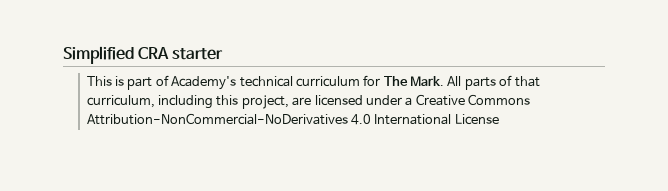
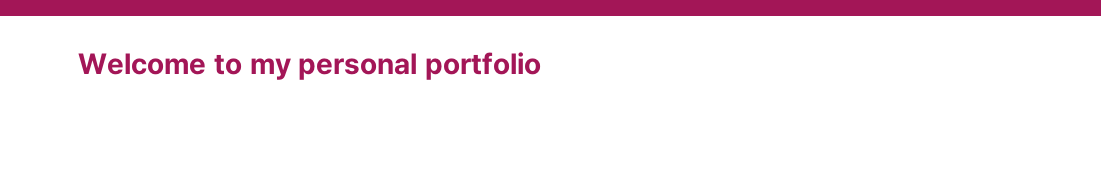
- Simplified CRA starter
- This is part of Academy's technical curriculum for The Mark. All parts of that curriculum, including this project, are licensed under a Creative Commons Attribution-NonCommercial-NoDerivatives 4.0 International License
+ Welcome to my personal portfolio

